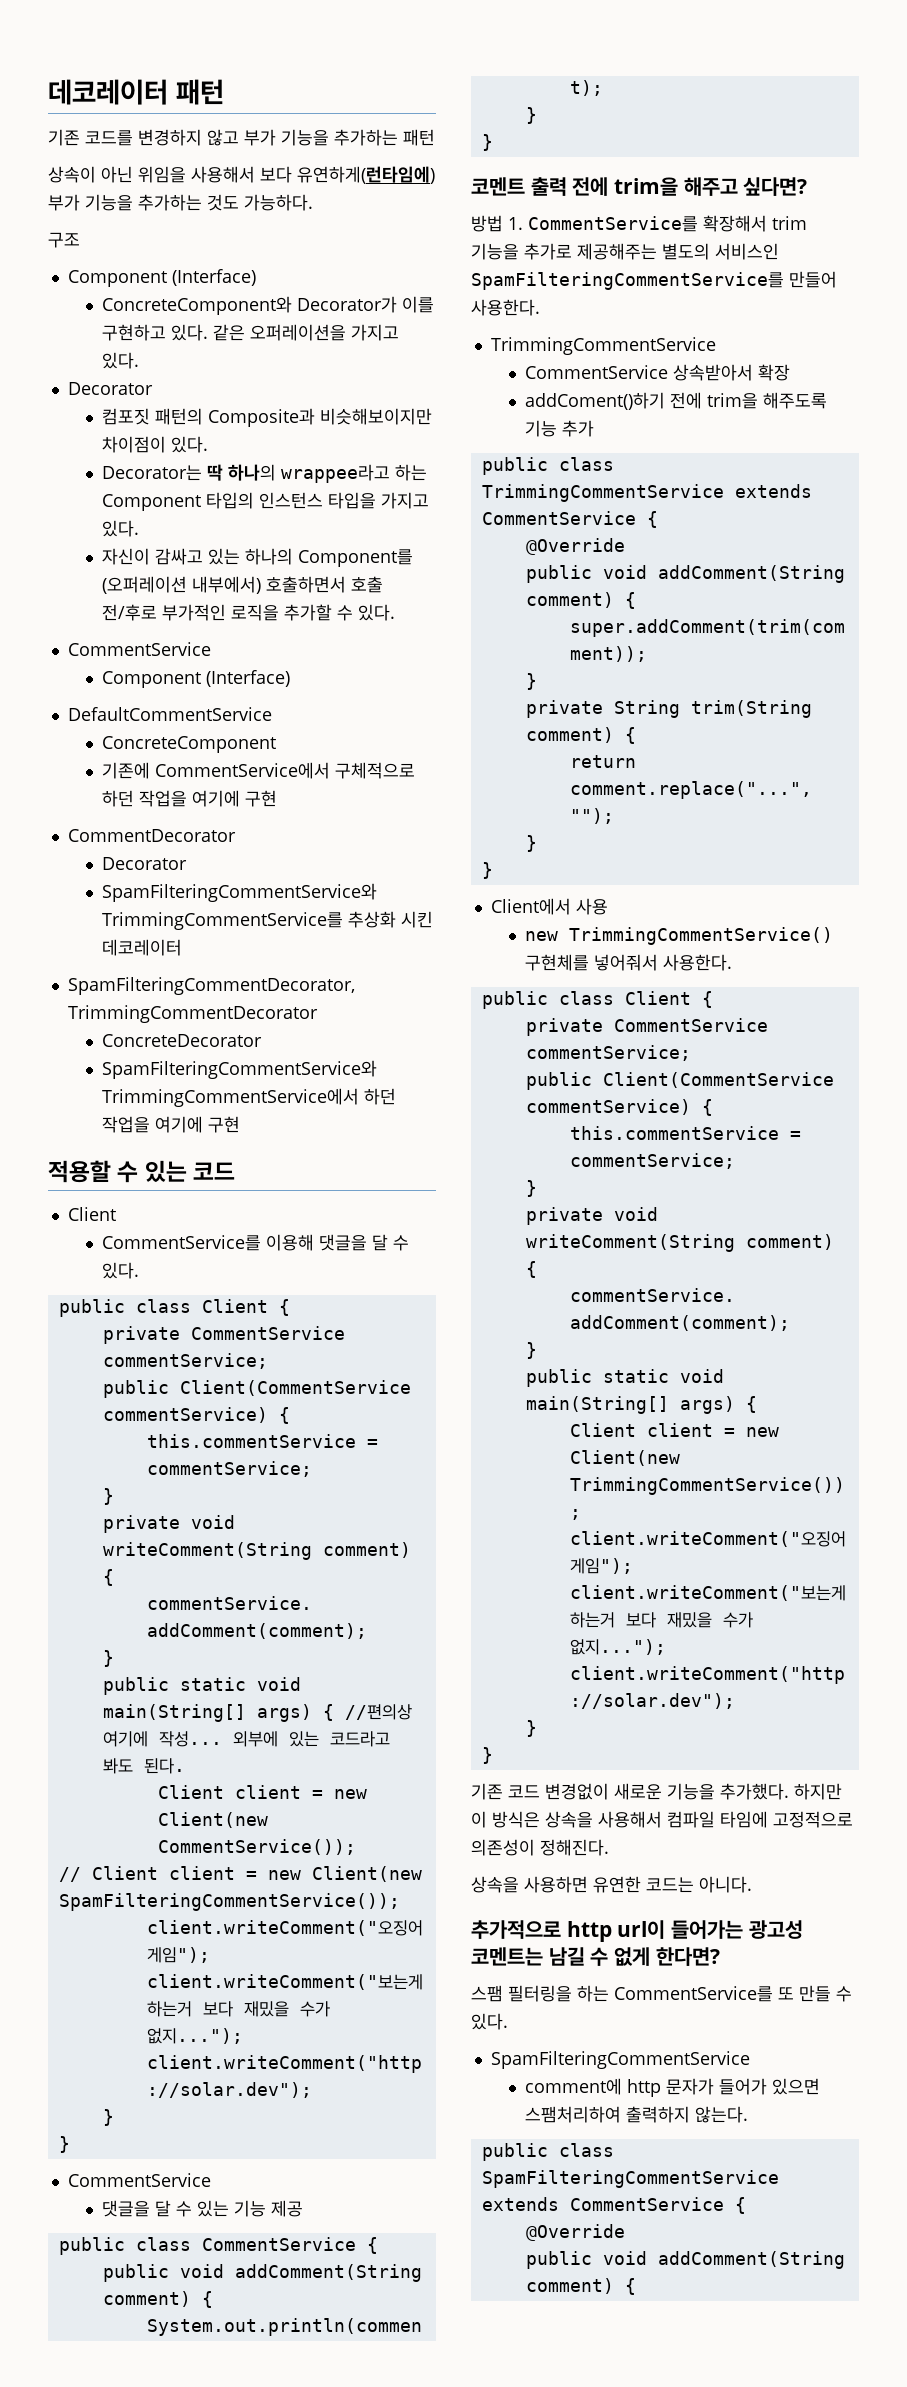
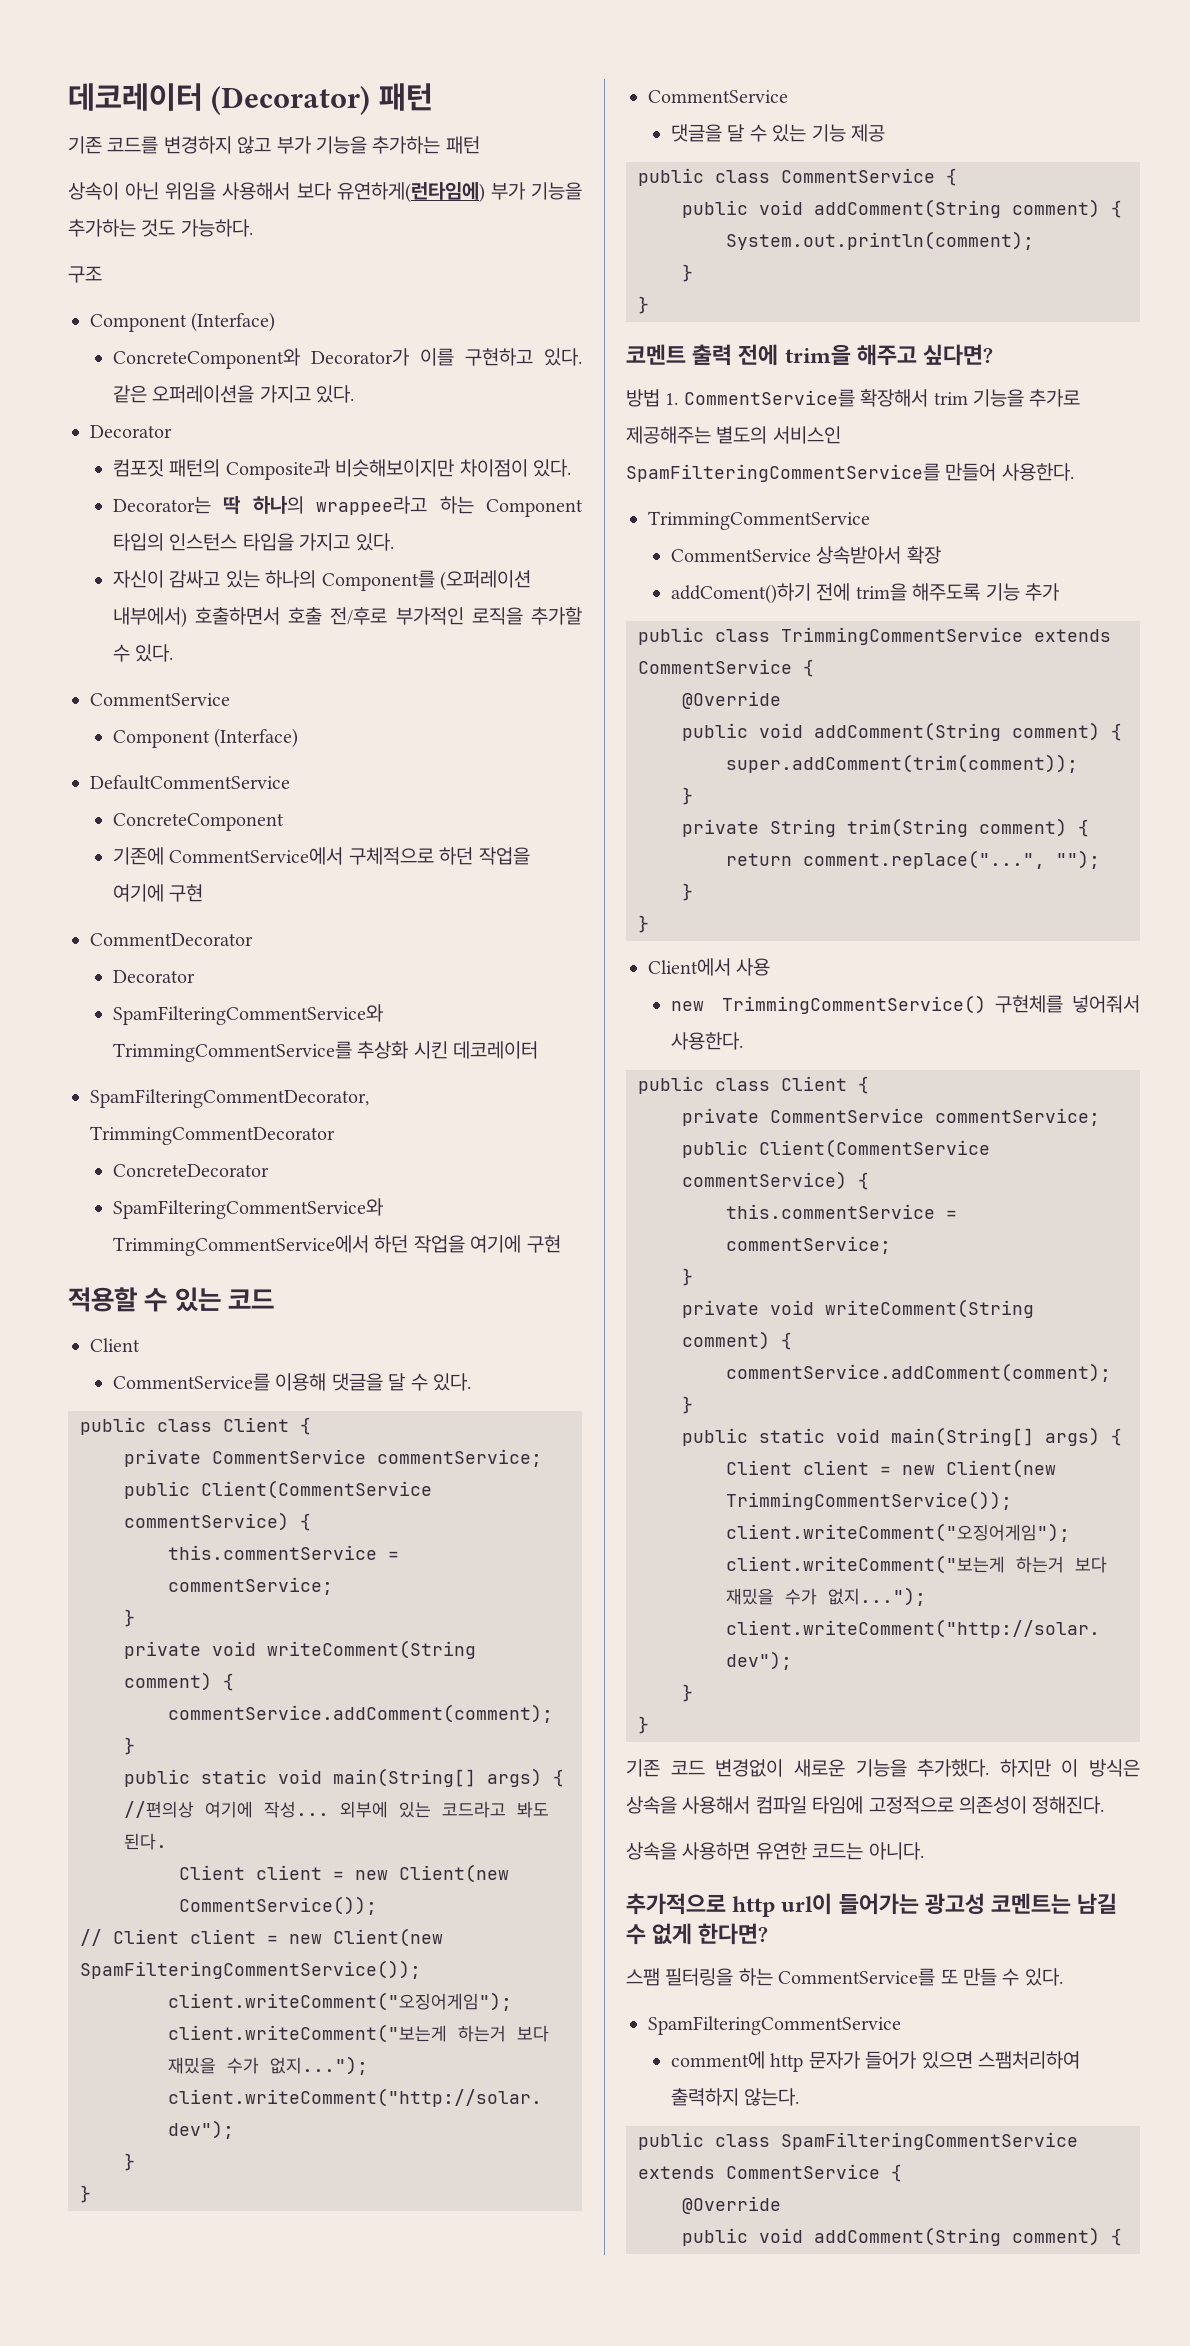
- 데코레이터 패턴
+ 데코레이터 (Decorator) 패턴

